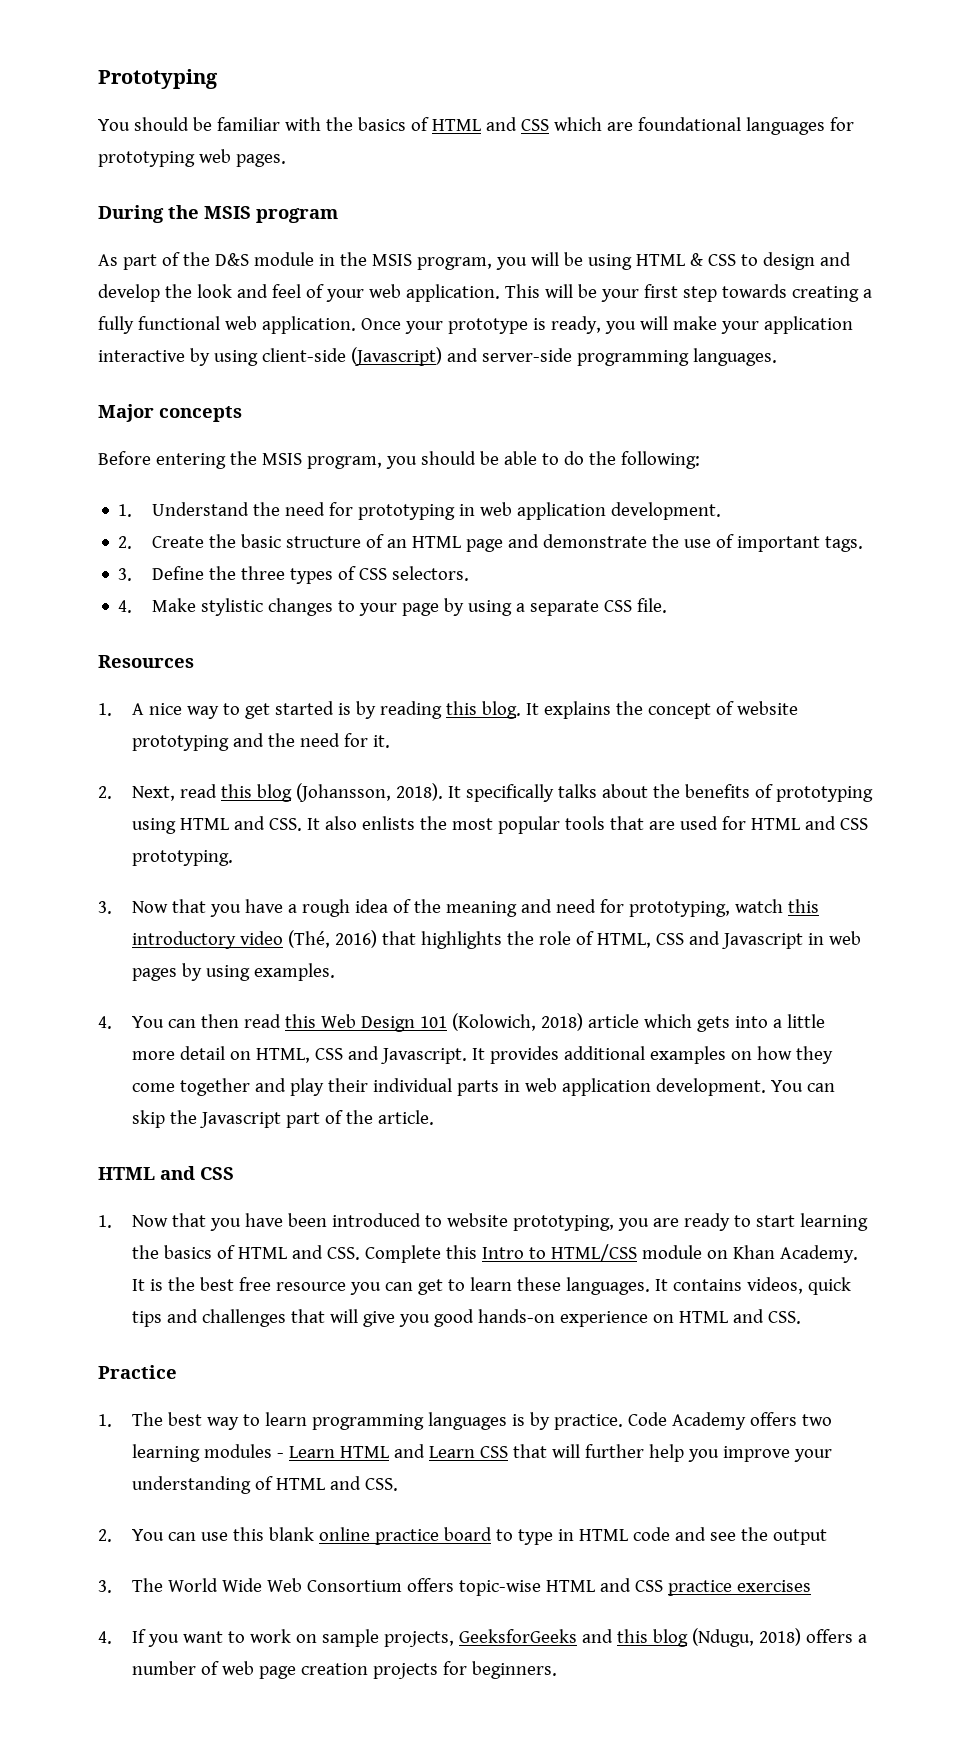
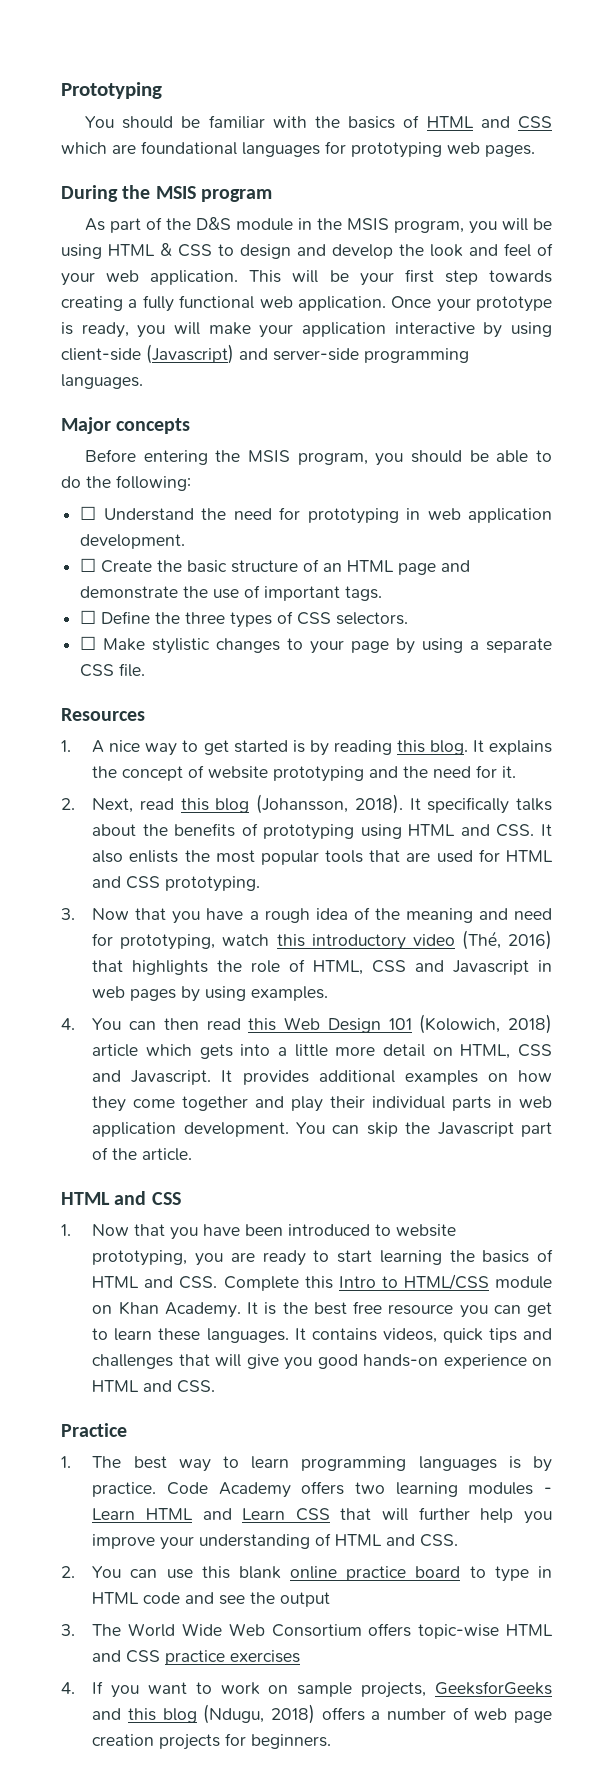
- 1. Understand the need for prototyping in web application development.
+ ☐ Understand the need for prototyping in web application development.
- 2. Create the basic structure of an HTML page and demonstrate the use of important tags.
+ ☐ Create the basic structure of an HTML page and demonstrate the use of important tags.
- 3. Define the three types of CSS selectors.
+ ☐ Define the three types of CSS selectors.
- 4. Make stylistic changes to your page by using a separate CSS file.
+ ☐ Make stylistic changes to your page by using a separate CSS file.

